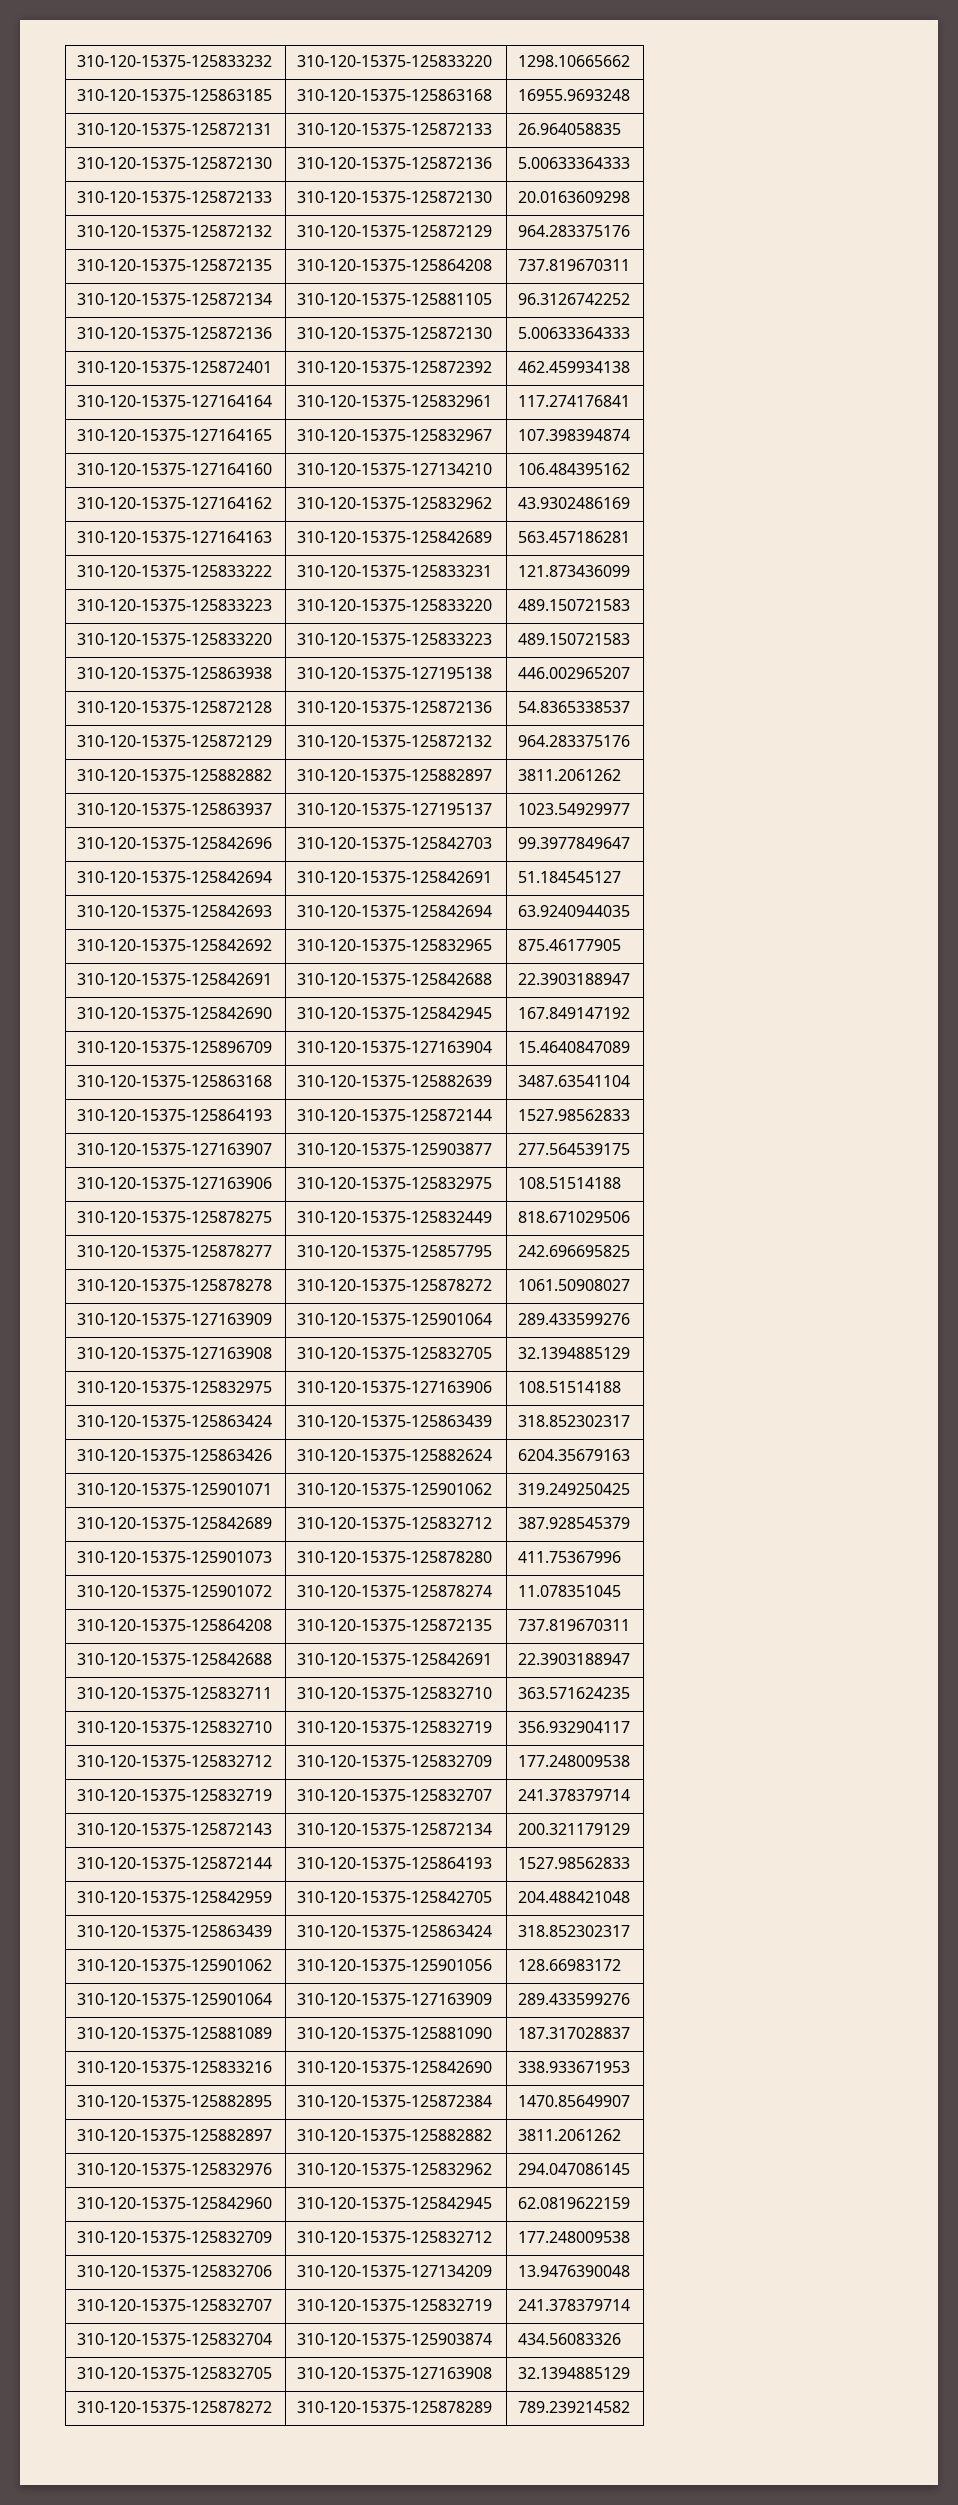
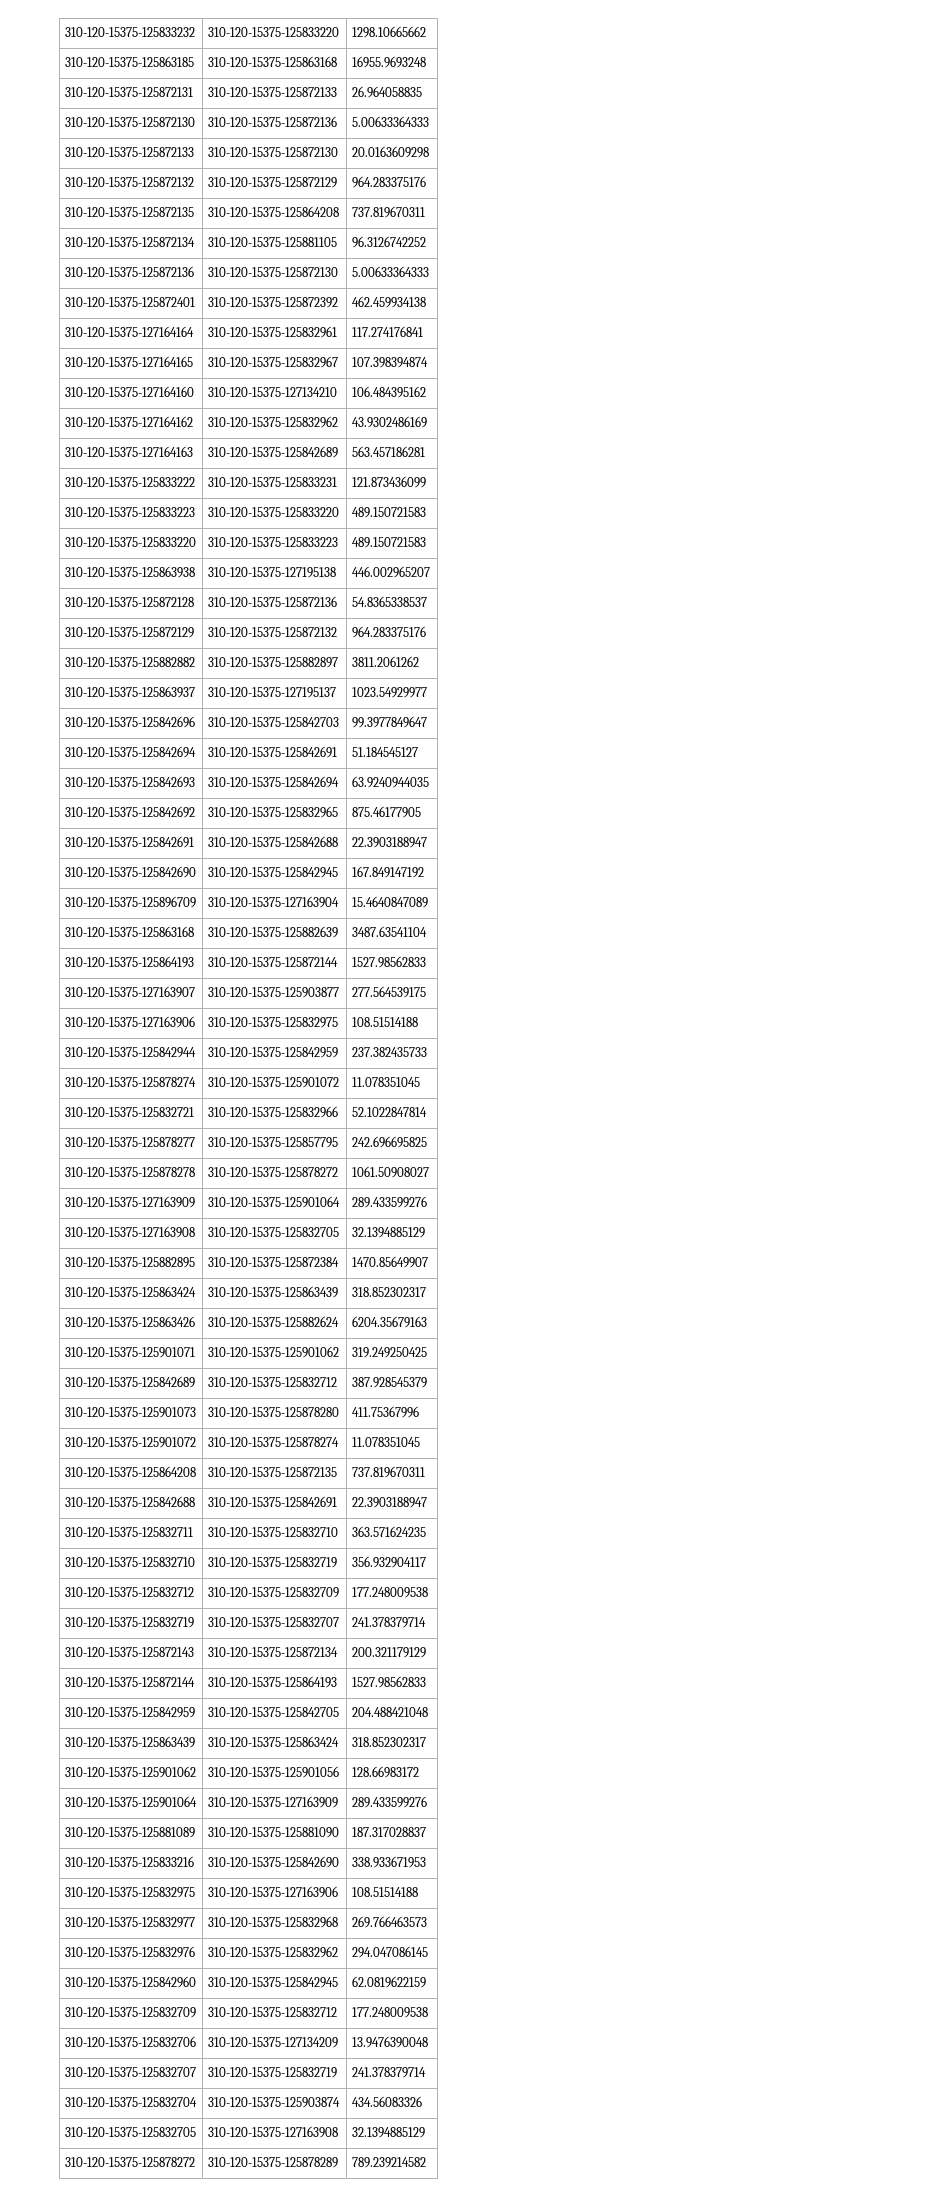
- 310-120-15375-125878275 | 310-120-15375-125832449 | 818.671029506
+ 310-120-15375-125842944 | 310-120-15375-125842959 | 237.382435733
+ 310-120-15375-125878274 | 310-120-15375-125901072 | 11.078351045
+ 310-120-15375-125832721 | 310-120-15375-125832966 | 52.1022847814
- 310-120-15375-125832975 | 310-120-15375-127163906 | 108.51514188
+ 310-120-15375-125882895 | 310-120-15375-125872384 | 1470.85649907
- 310-120-15375-125882895 | 310-120-15375-125872384 | 1470.85649907
- 310-120-15375-125882897 | 310-120-15375-125882882 | 3811.2061262
+ 310-120-15375-125832975 | 310-120-15375-127163906 | 108.51514188
+ 310-120-15375-125832977 | 310-120-15375-125832968 | 269.766463573

